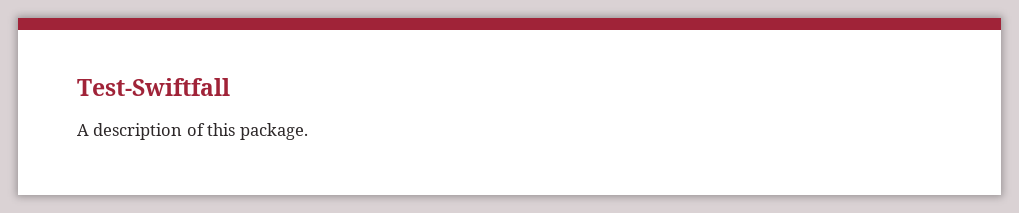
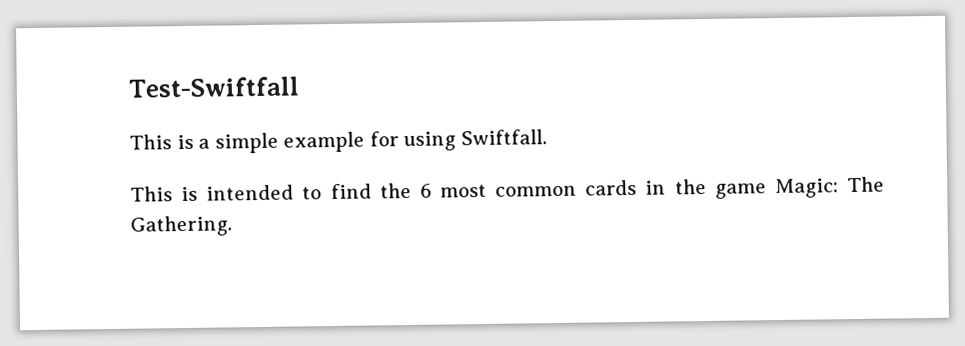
- A description of this package.
+ This is a simple example for using Swiftfall.
+ This is intended to find the 6 most common cards in the game Magic: The Gathering.

